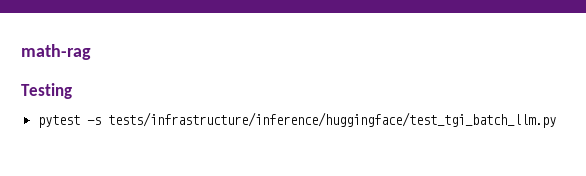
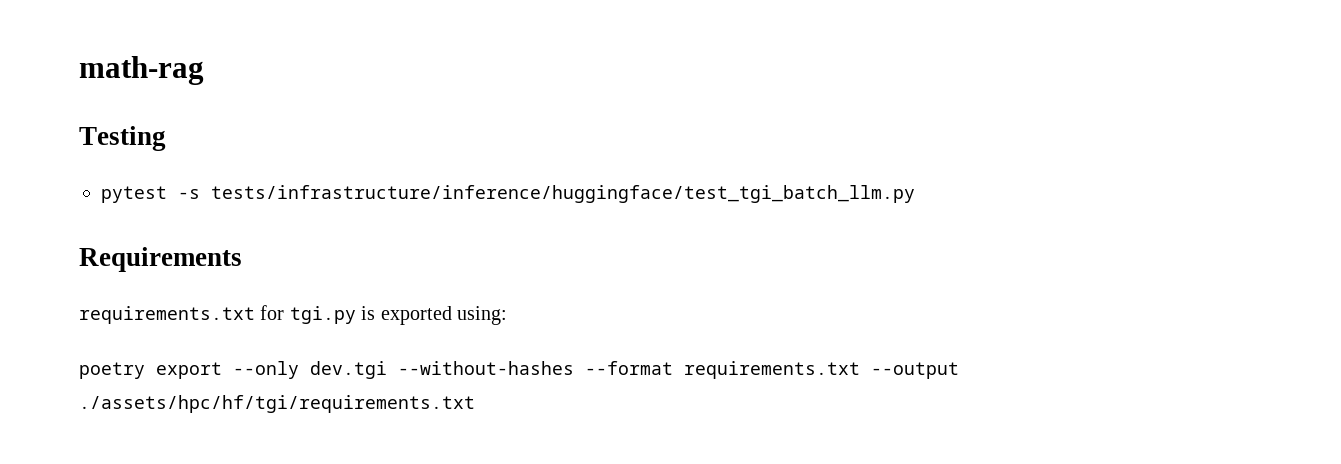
+ Requirements
+ requirements.txt for tgi.py is exported using:
+ poetry export --only dev.tgi --without-hashes --format requirements.txt --output ./assets/hpc/hf/tgi/requirements.txt

